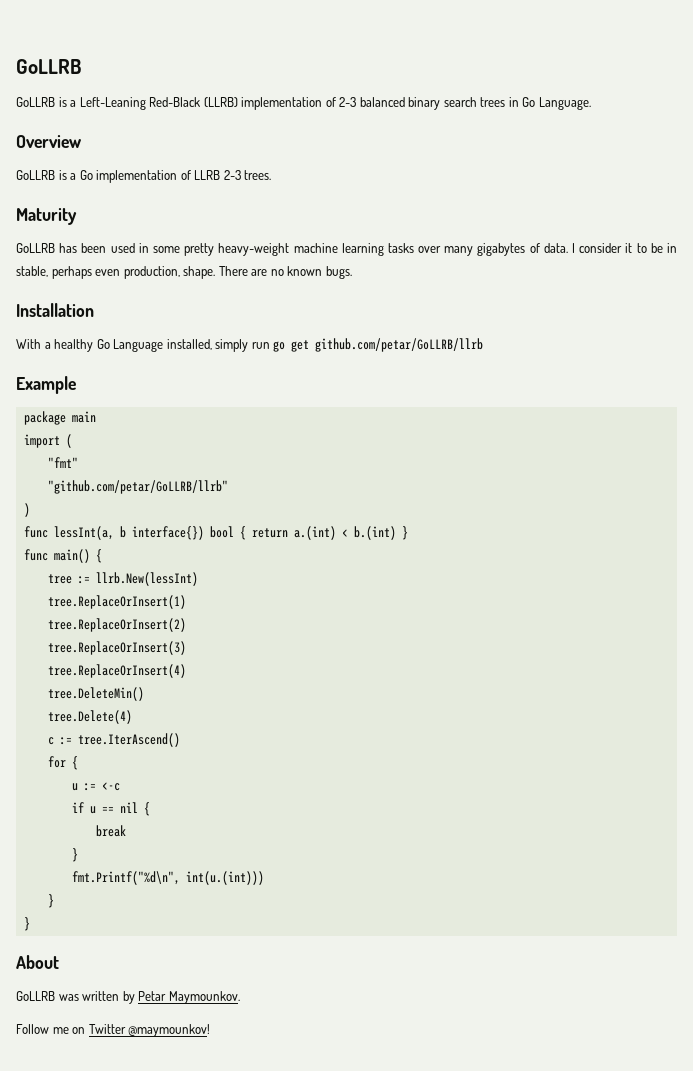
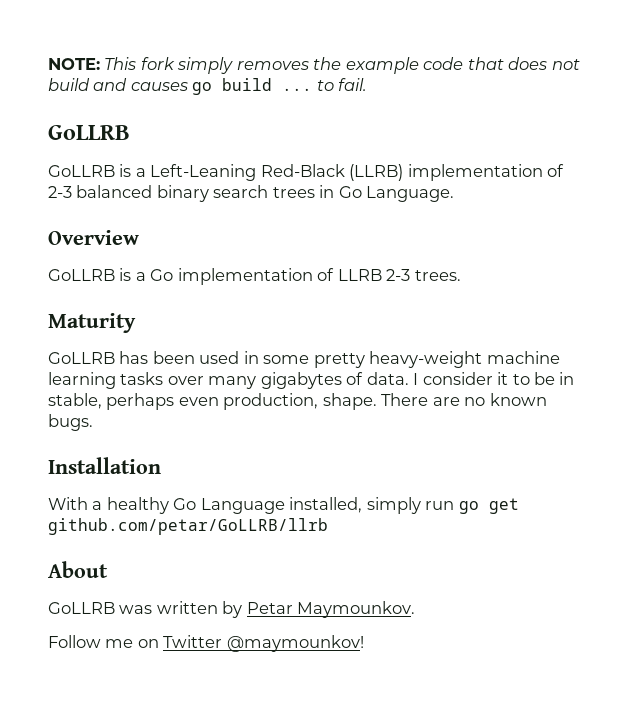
+ NOTE: This fork simply removes the example code that does not build and causes go build ... to fail.
- Example
- package main
- import (
- "fmt"
- "github.com/petar/GoLLRB/llrb"
- )
- func lessInt(a, b interface{}) bool { return a.(int) < b.(int) }
- func main() {
- tree := llrb.New(lessInt)
- tree.ReplaceOrInsert(1)
- tree.ReplaceOrInsert(2)
- tree.ReplaceOrInsert(3)
- tree.ReplaceOrInsert(4)
- tree.DeleteMin()
- tree.Delete(4)
- c := tree.IterAscend()
- for {
- u := <-c
- if u == nil {
- break
- }
- fmt.Printf("%d\n", int(u.(int)))
- }
- }

